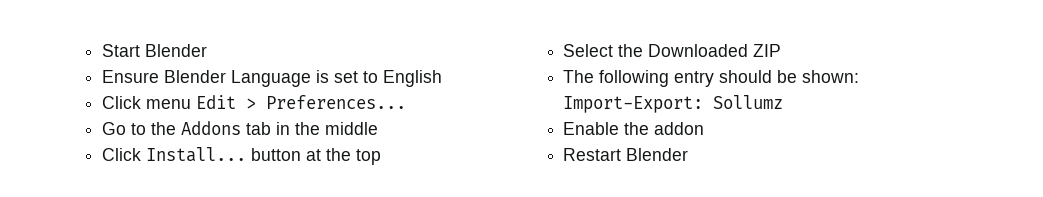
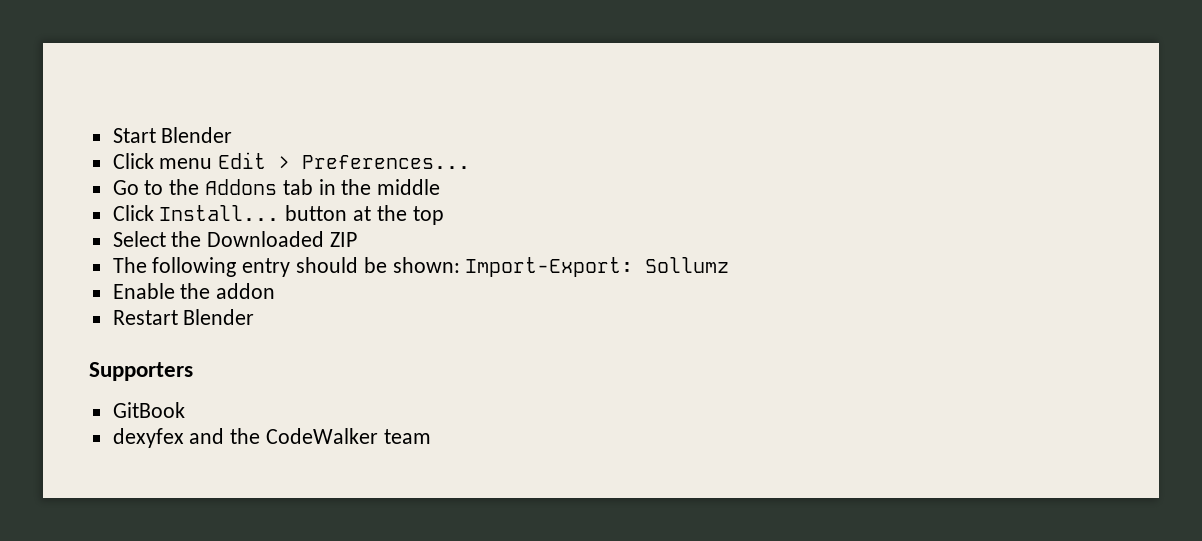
- Ensure Blender Language is set to English
+ Supporters
+ GitBook
+ dexyfex and the CodeWalker team

